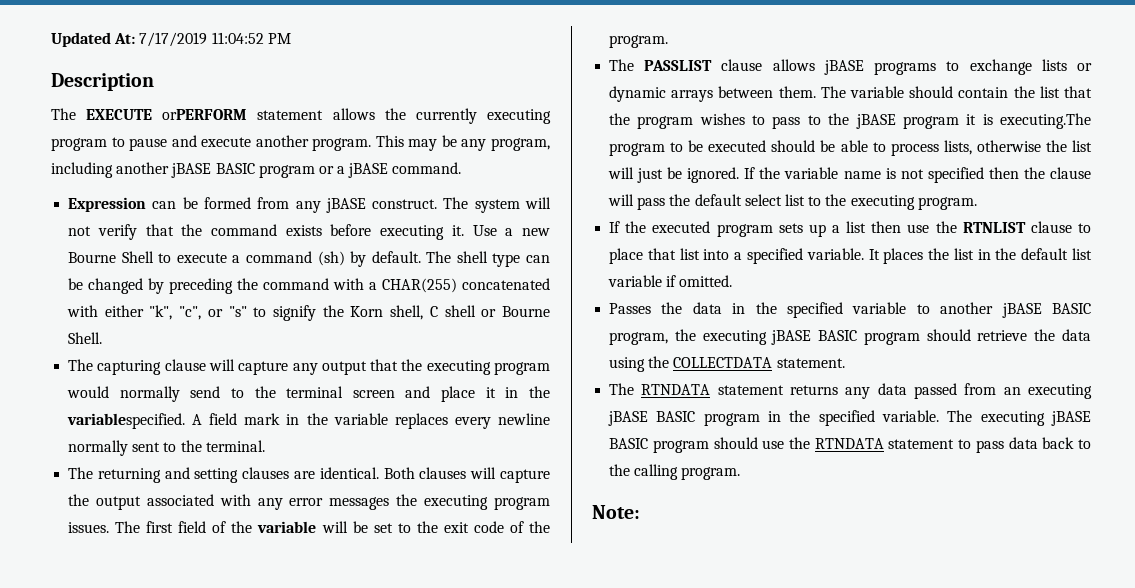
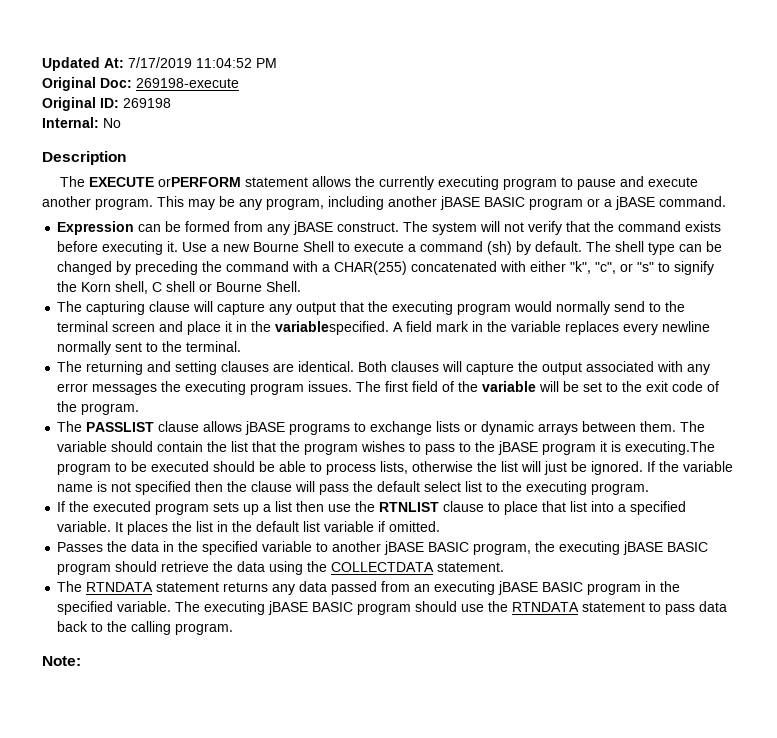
+ Original Doc: 269198-execute
+ Original ID: 269198
+ Internal: No

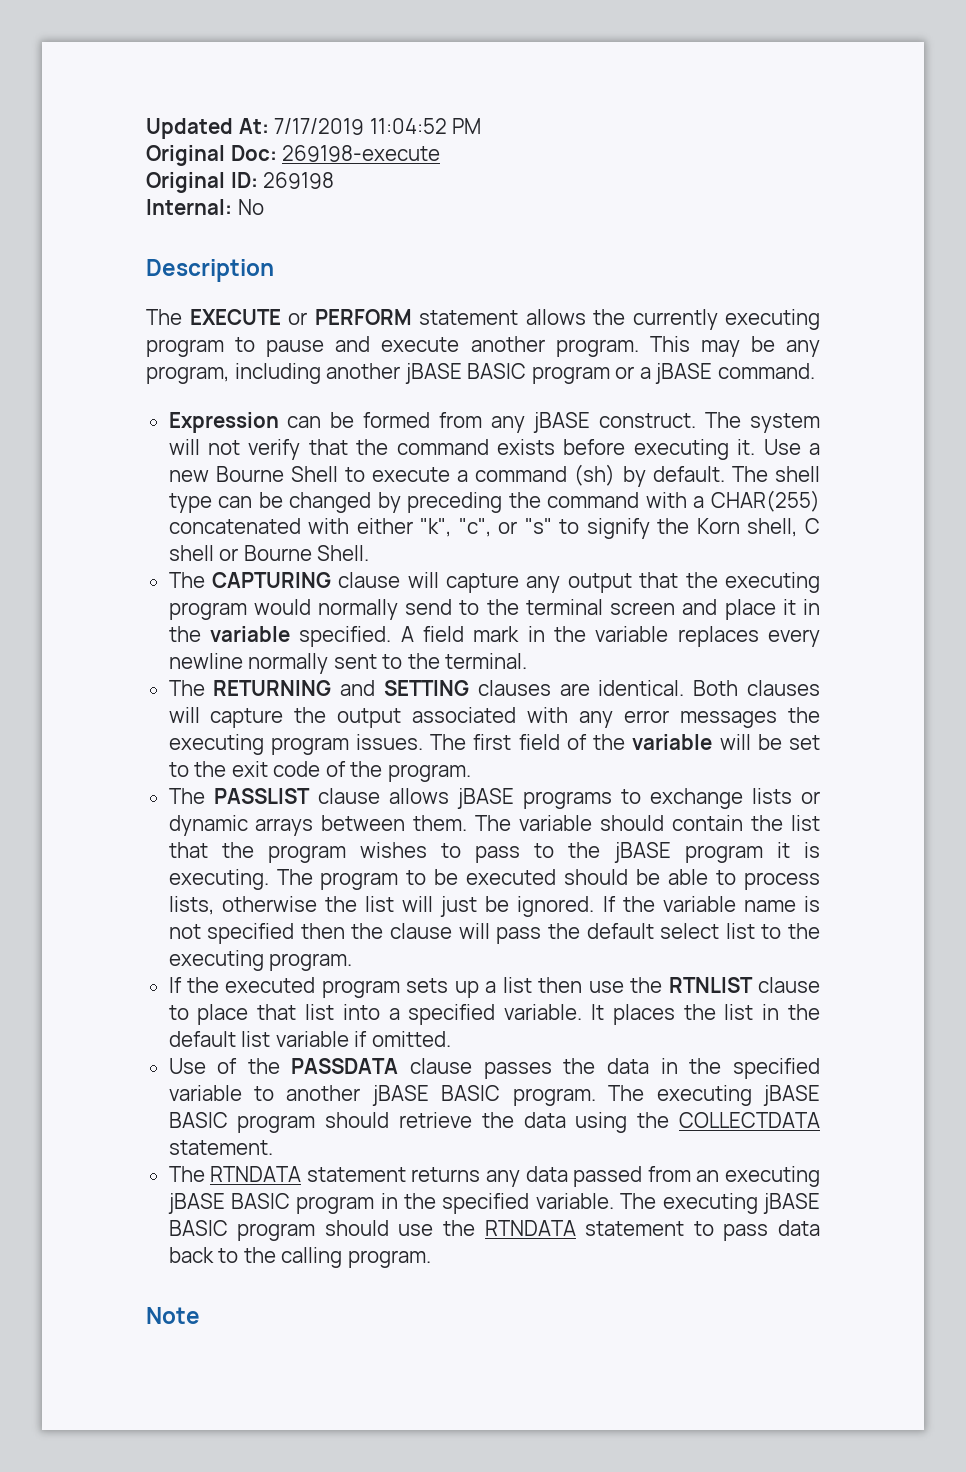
- The EXECUTE orPERFORM statement allows the currently executing program to pause and execute another program.
+ The EXECUTE or PERFORM statement allows the currently executing program to pause and execute another program.
- The capturing clause will capture any output that the executing program would normally send to the terminal screen and place it in the variablespecified.
+ The CAPTURING clause will capture any output that the executing program would normally send to the terminal screen and place it in the variable specified.
- The returning and setting clauses are identical.
+ The RETURNING and SETTING clauses are identical.
- The variable should contain the list that the program wishes to pass to the jBASE program it is executing.The program to be executed should be able to process lists, otherwise the list will just be ignored.
+ The variable should contain the list that the program wishes to pass to the jBASE program it is executing. The program to be executed should be able to process lists, otherwise the list will just be ignored.
- Passes the data in the specified variable to another jBASE BASIC program, the executing jBASE BASIC program should retrieve the data using the COLLECTDATA statement.
+ Use of the PASSDATA clause passes the data in the specified variable to another jBASE BASIC program. The executing jBASE BASIC program should retrieve the data using the COLLECTDATA statement.
- Note:
+ Note

